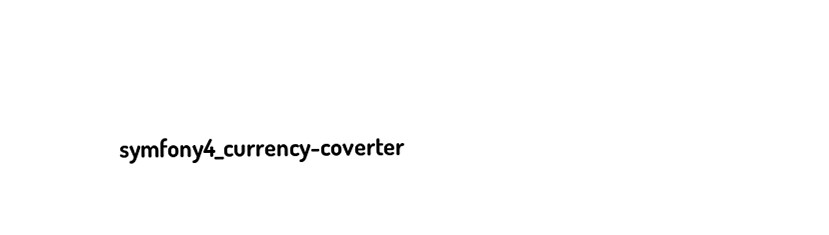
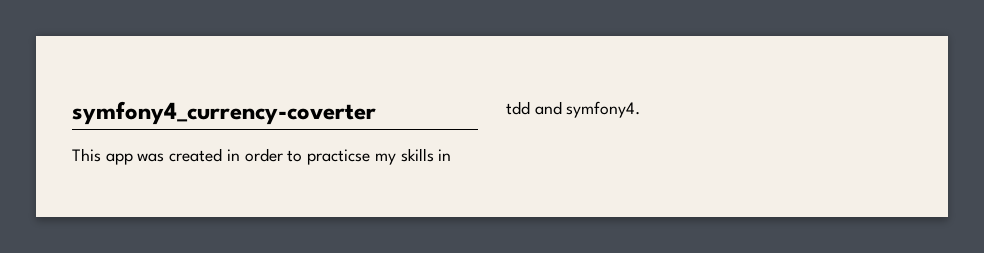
+ This app was created in order to practicse my skills in tdd and symfony4.

